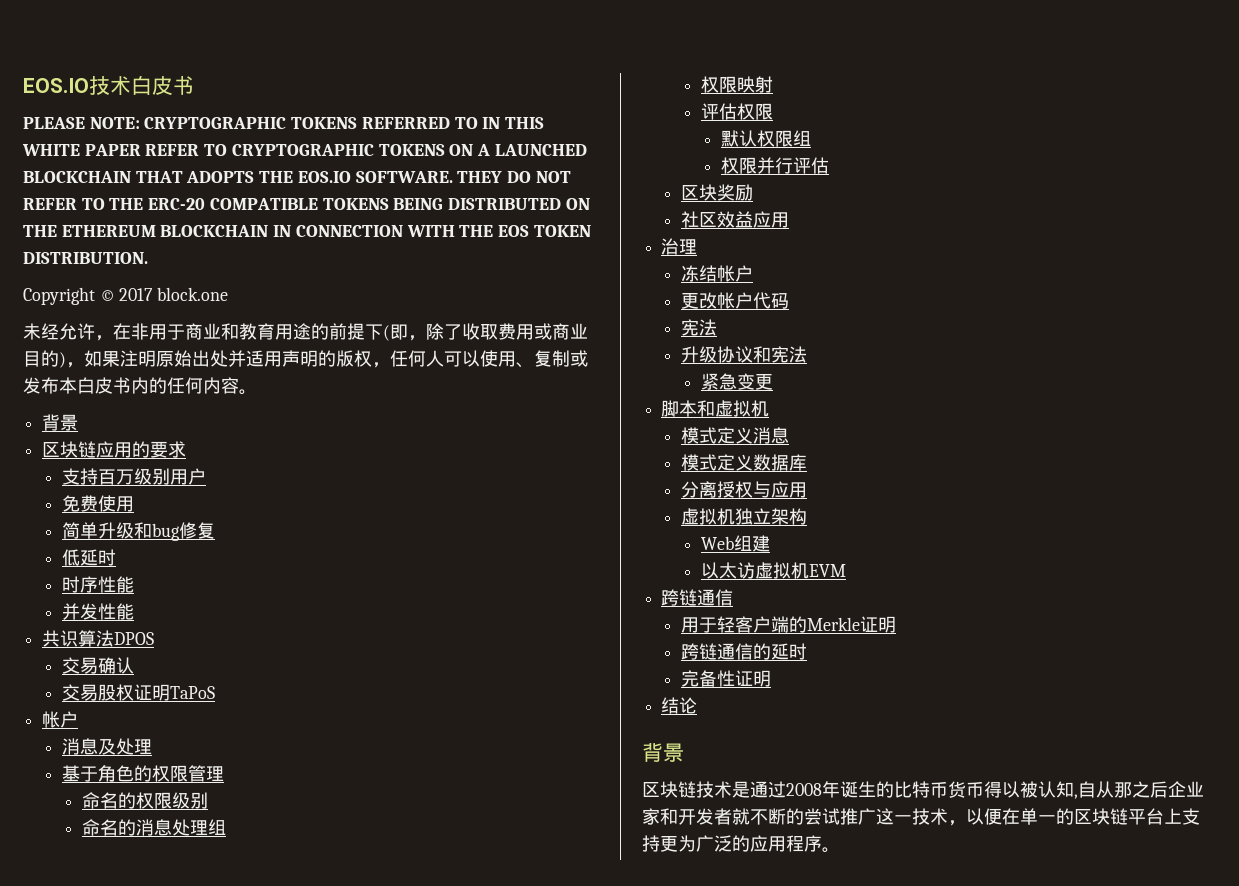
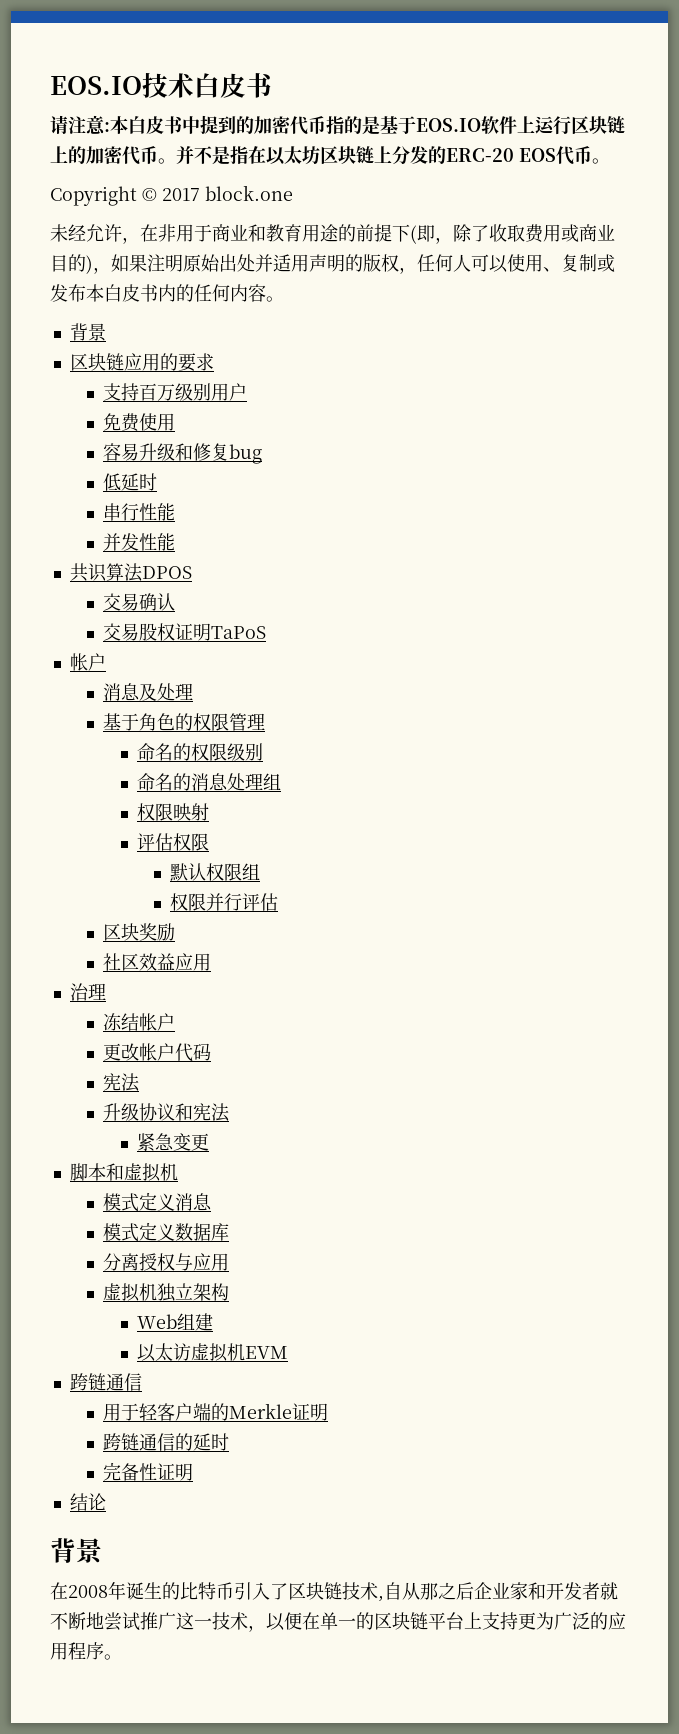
- PLEASE NOTE: CRYPTOGRAPHIC TOKENS REFERRED TO IN THIS WHITE PAPER REFER TO CRYPTOGRAPHIC TOKENS ON A LAUNCHED BLOCKCHAIN THAT ADOPTS THE EOS.IO SOFTWARE. THEY DO NOT REFER TO THE ERC-20 COMPATIBLE TOKENS BEING DISTRIBUTED ON THE ETHEREUM BLOCKCHAIN IN CONNECTION WITH THE EOS TOKEN DISTRIBUTION.
+ 请注意:本白皮书中提到的加密代币指的是基于EOS.IO软件上运行区块链上的加密代币。并不是指在以太坊区块链上分发的ERC-20 EOS代币。
- 简单升级和bug修复
+ 容易升级和修复bug
- 时序性能
+ 串行性能
- 区块链技术是通过2008年诞生的比特币货币得以被认知,自从那之后企业家和开发者就不断的尝试推广这一技术，以便在单一的区块链平台上支持更为广泛的应用程序。
+ 在2008年诞生的比特币引入了区块链技术,自从那之后企业家和开发者就不断地尝试推广这一技术，以便在单一的区块链平台上支持更为广泛的应用程序。

